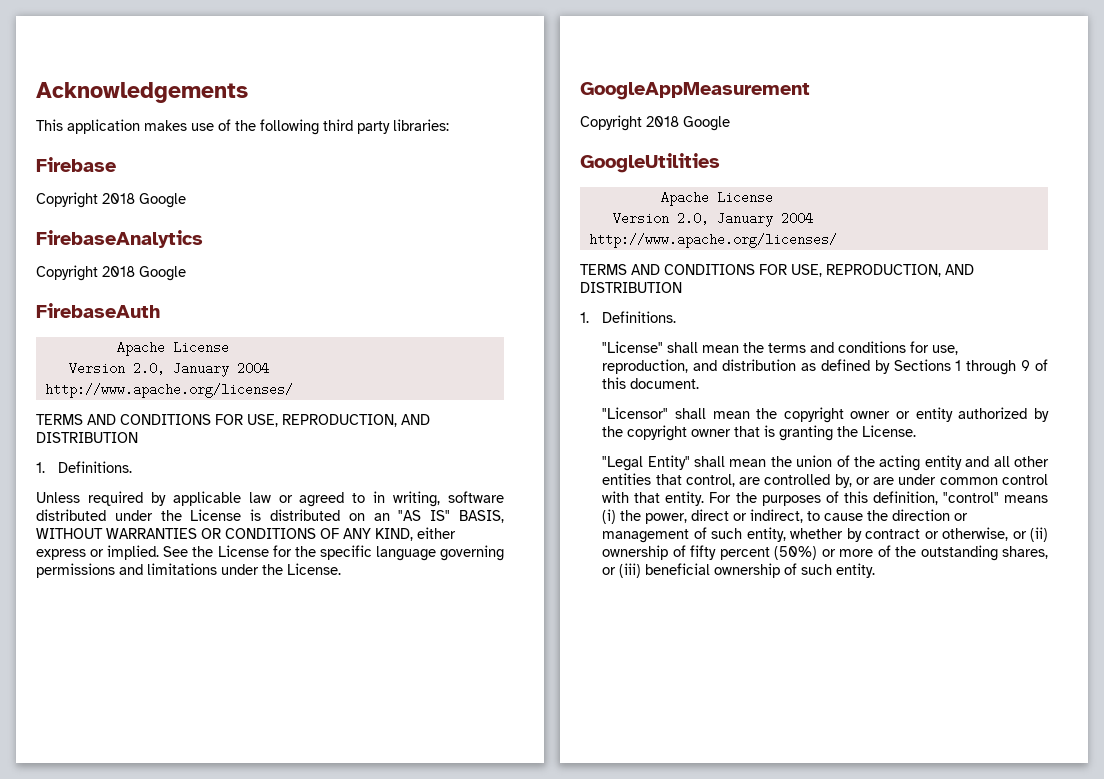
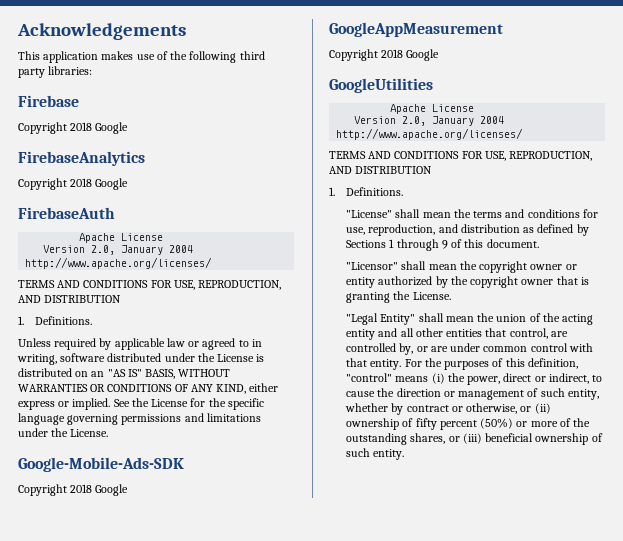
+ Google-Mobile-Ads-SDK
+ Copyright 2018 Google

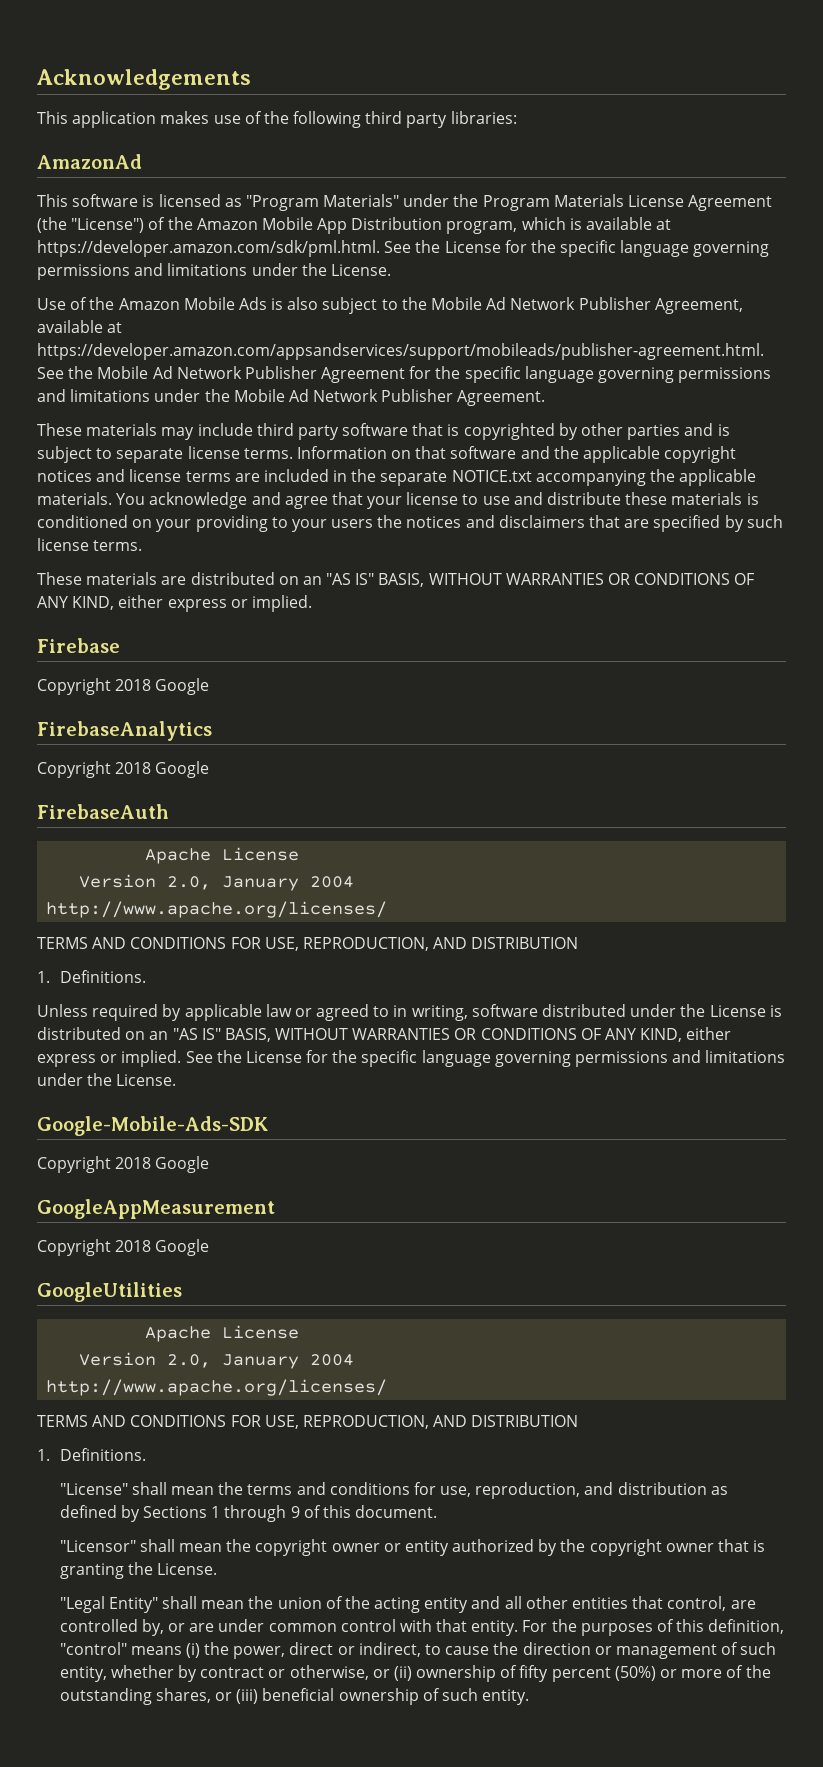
+ AmazonAd
+ This software is licensed as "Program Materials" under the Program Materials License Agreement (the "License") of the Amazon Mobile App Distribution program, which is available at https://developer.amazon.com/sdk/pml.html. See the License for the specific language governing permissions and limitations under the License.
+ Use of the Amazon Mobile Ads is also subject to the Mobile Ad Network Publisher Agreement, available at https://developer.amazon.com/appsandservices/support/mobileads/publisher-agreement.html. See the Mobile Ad Network Publisher Agreement for the specific language governing permissions and limitations under the Mobile Ad Network Publisher Agreement.
+ These materials may include third party software that is copyrighted by other parties and is subject to separate license terms. Information on that software and the applicable copyright notices and license terms are included in the separate NOTICE.txt accompanying the applicable materials. You acknowledge and agree that your license to use and distribute these materials is conditioned on your providing to your users the notices and disclaimers that are specified by such license terms.
+ These materials are distributed on an "AS IS" BASIS, WITHOUT WARRANTIES OR CONDITIONS OF ANY KIND, either express or implied.

